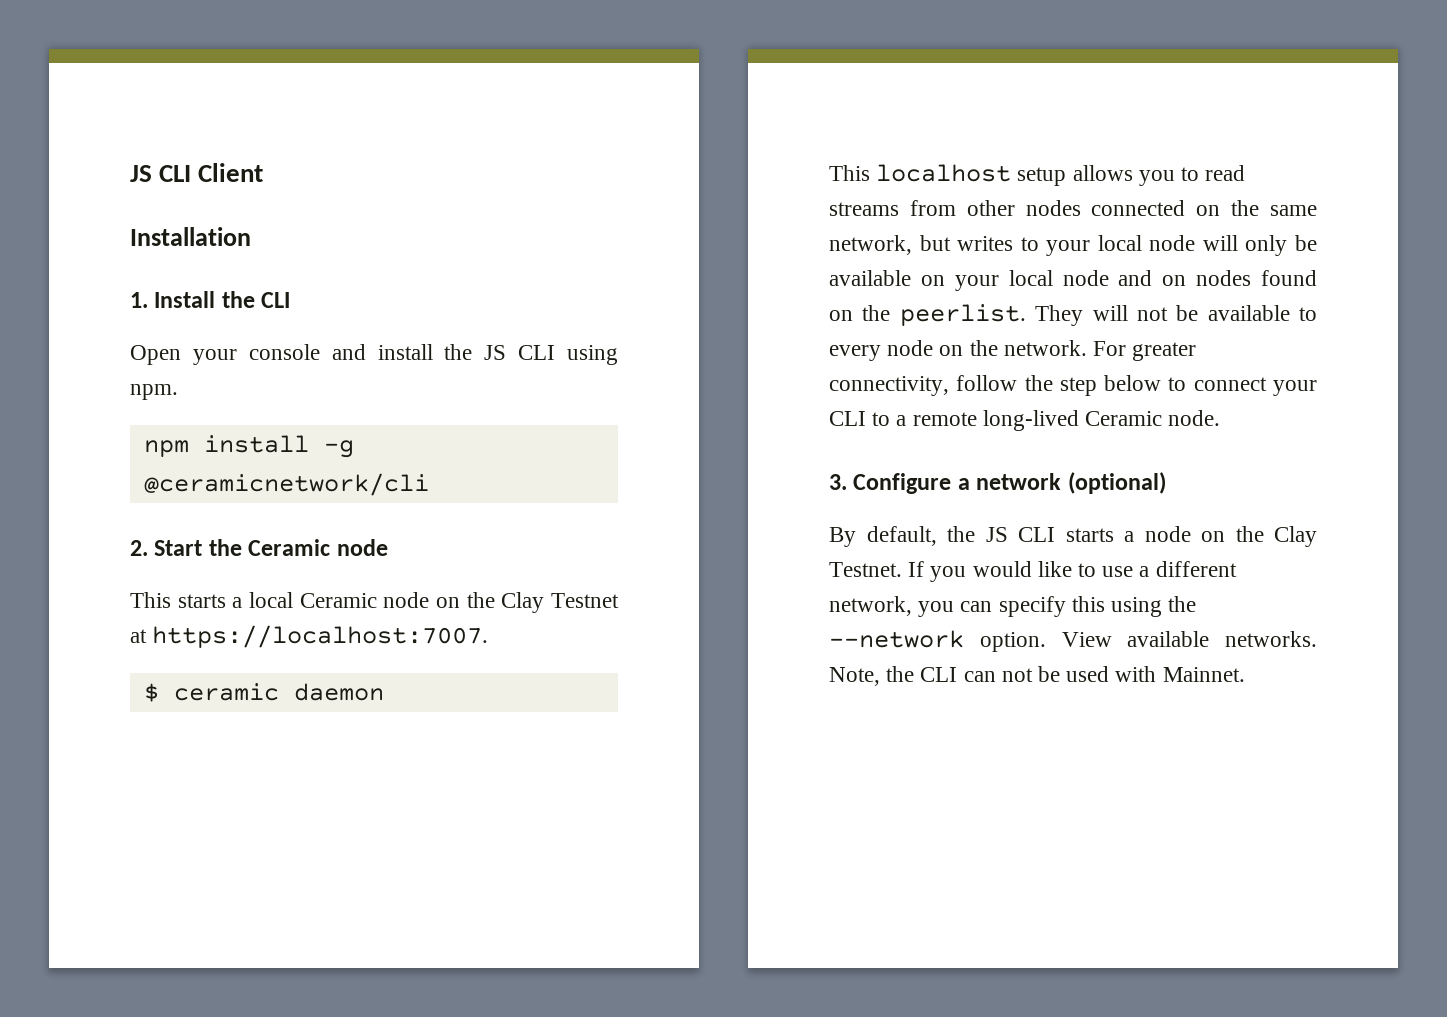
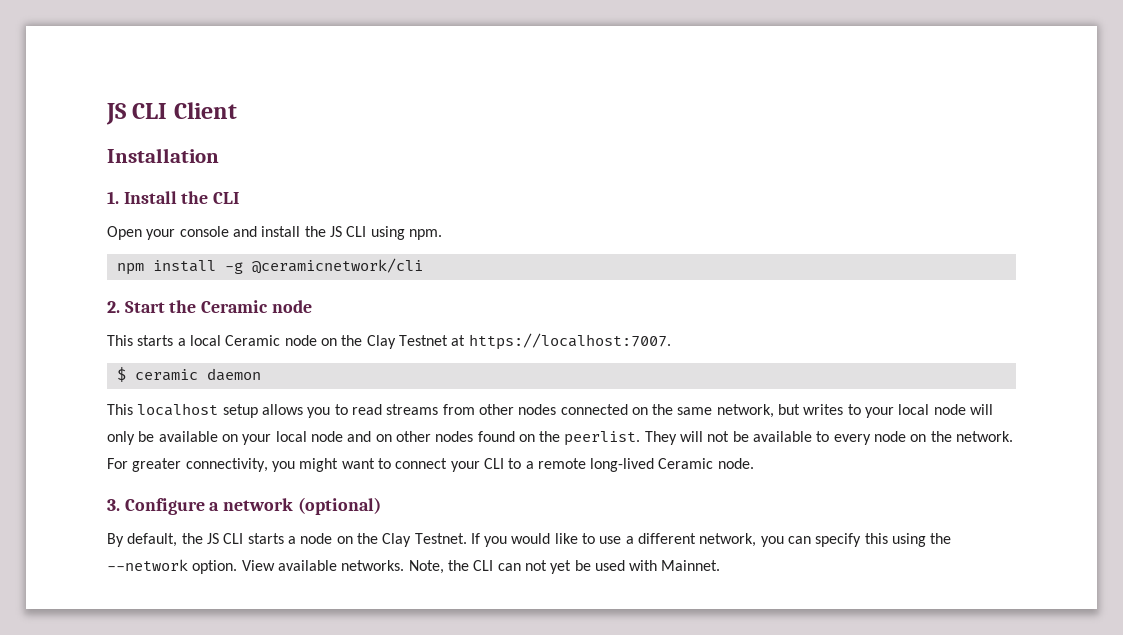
- This localhost setup allows you to read streams from other nodes connected on the same network, but writes to your local node will only be available on your local node and on nodes found on the peerlist.
+ This localhost setup allows you to read streams from other nodes connected on the same network, but writes to your local node will only be available on your local node and on other nodes found on the peerlist.
- For greater connectivity, follow the step below to connect your CLI to a remote long-lived Ceramic node.
+ For greater connectivity, you might want to connect your CLI to a remote long-lived Ceramic node.
- Note, the CLI can not be used with Mainnet.
+ Note, the CLI can not yet be used with Mainnet.

